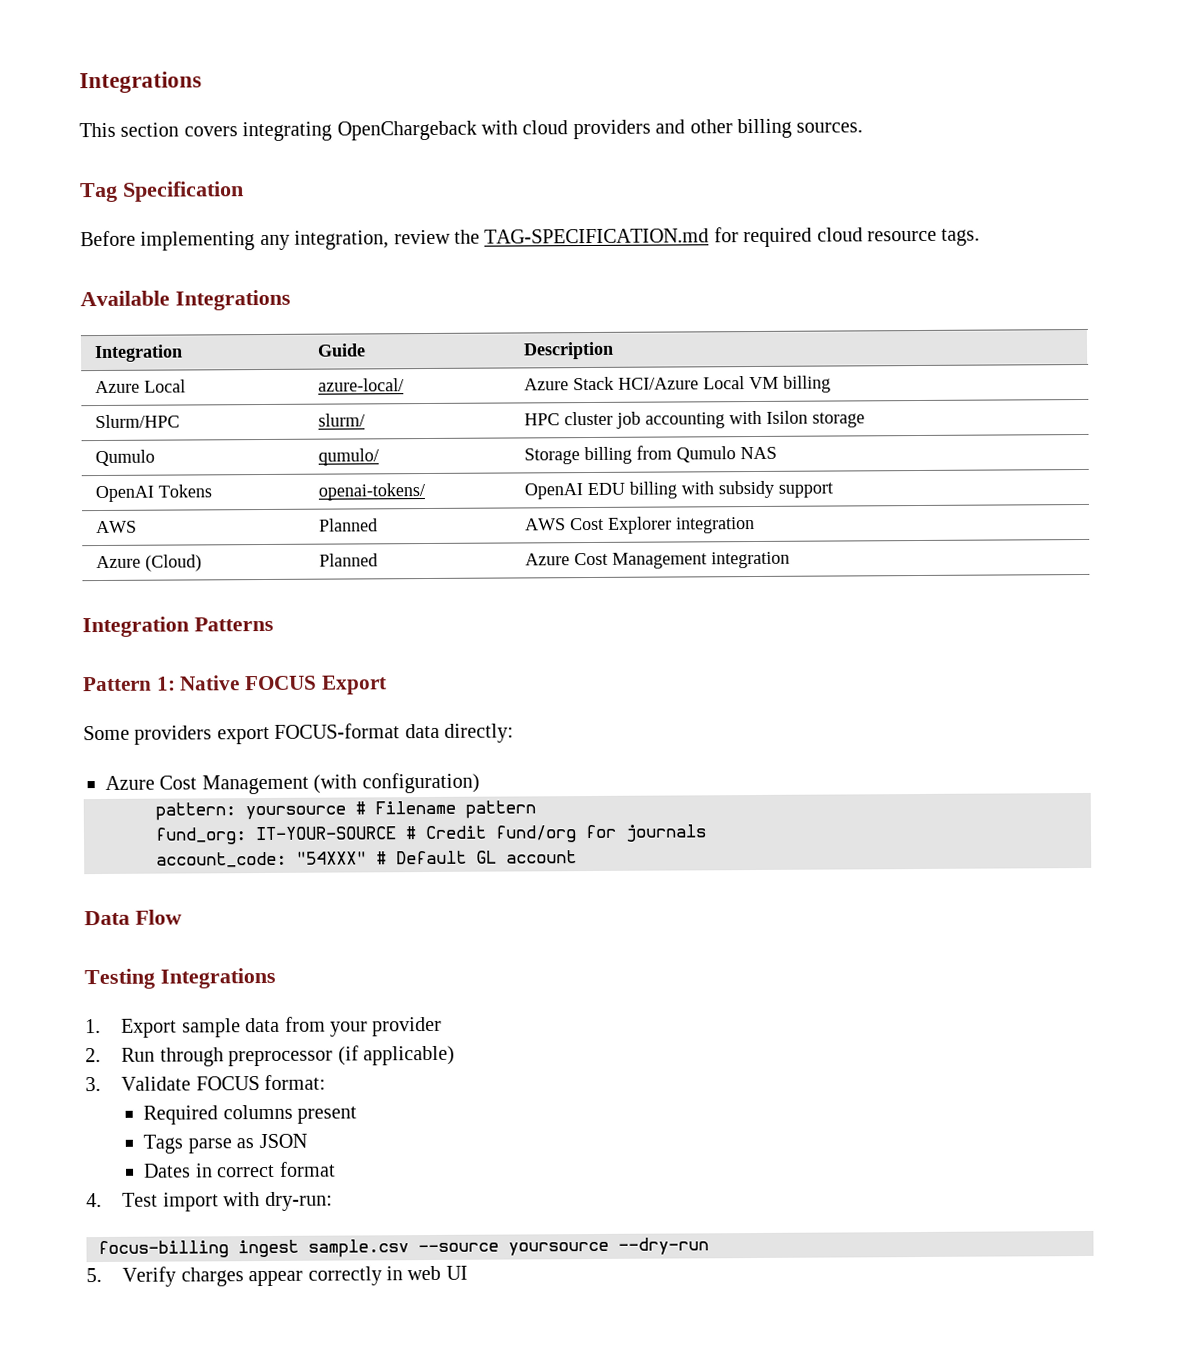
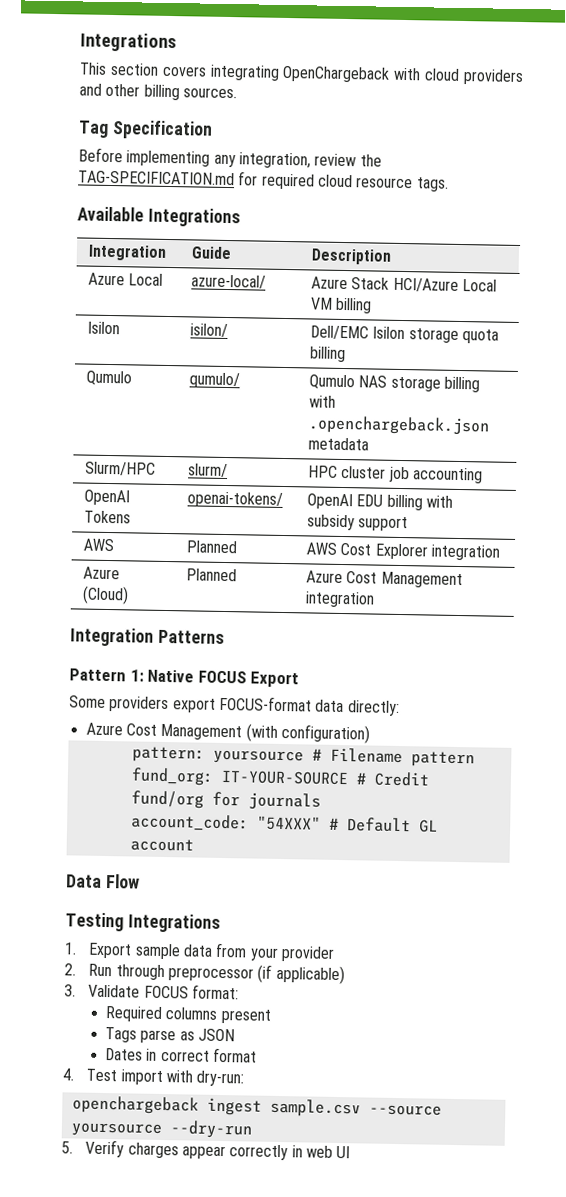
+ Isilon | isilon/ | Dell/EMC Isilon storage quota billing
+ Qumulo | qumulo/ | Qumulo NAS storage billing with .openchargeback.json metadata
- Slurm/HPC | slurm/ | HPC cluster job accounting with Isilon storage
- Qumulo | qumulo/ | Storage billing from Qumulo NAS
+ Slurm/HPC | slurm/ | HPC cluster job accounting
- focus-billing ingest sample.csv --source yoursource --dry-run
+ openchargeback ingest sample.csv --source yoursource --dry-run

